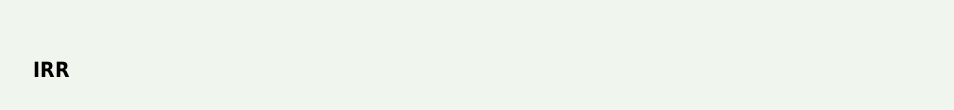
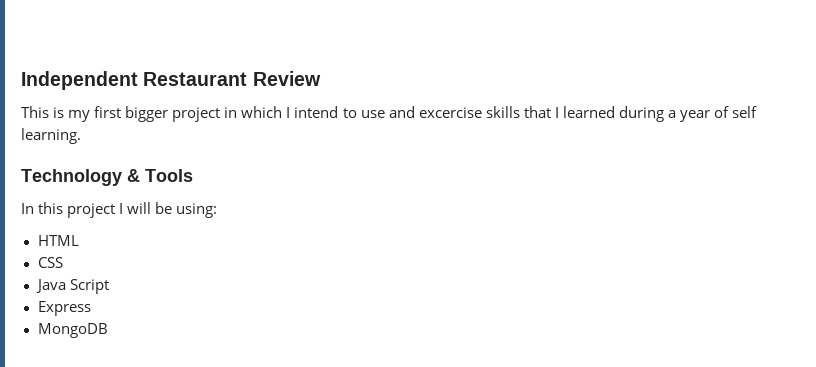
- IRR
+ Independent Restaurant Review
+ This is my first bigger project in which I intend to use and excercise skills that I learned during a year of self learning.
+ Technology & Tools
+ In this project I will be using:
+ HTML
+ CSS
+ Java Script
+ Express
+ MongoDB

